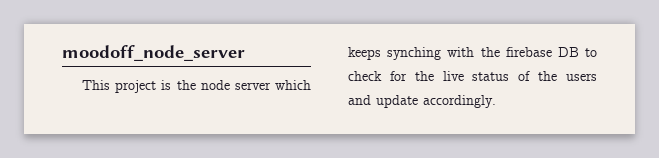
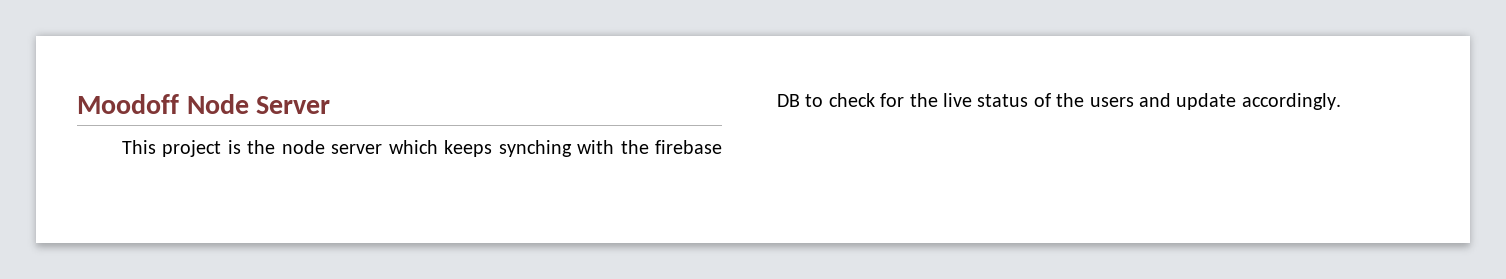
- moodoff_node_server
+ Moodoff Node Server

